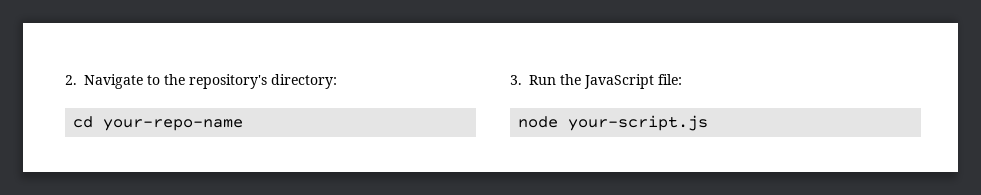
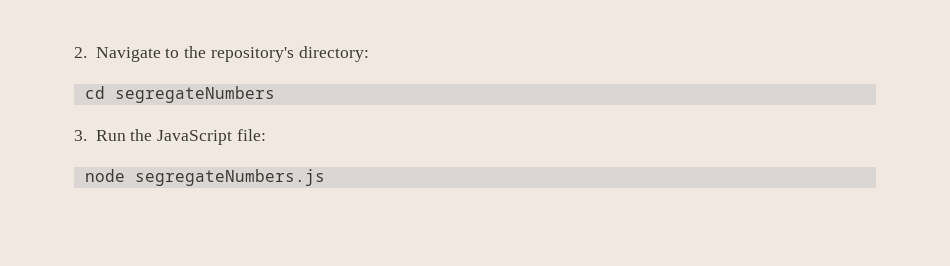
- cd your-repo-name
+ cd segregateNumbers
- node your-script.js
+ node segregateNumbers.js

